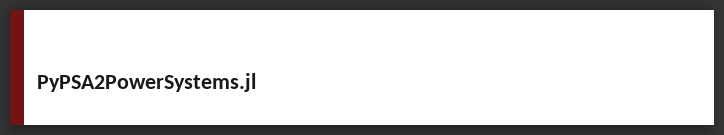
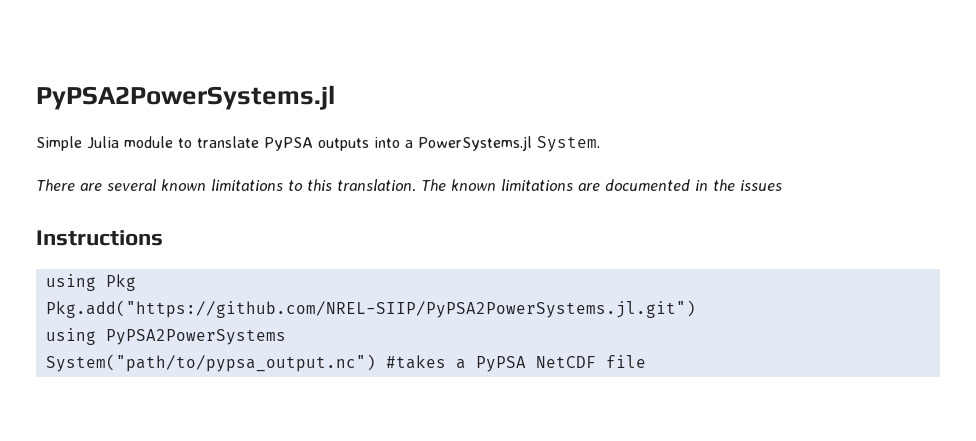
+ Simple Julia module to translate PyPSA outputs into a PowerSystems.jl System.
+ There are several known limitations to this translation. The known limitations are documented in the issues
+ Instructions
+ using Pkg
+ Pkg.add("https://github.com/NREL-SIIP/PyPSA2PowerSystems.jl.git")
+ using PyPSA2PowerSystems
+ System("path/to/pypsa_output.nc") #takes a PyPSA NetCDF file

